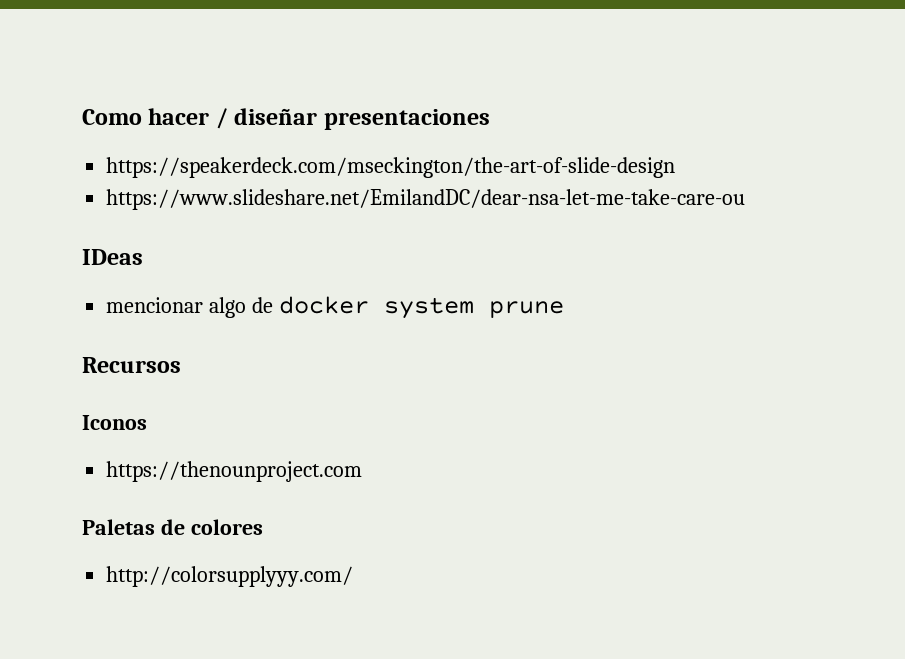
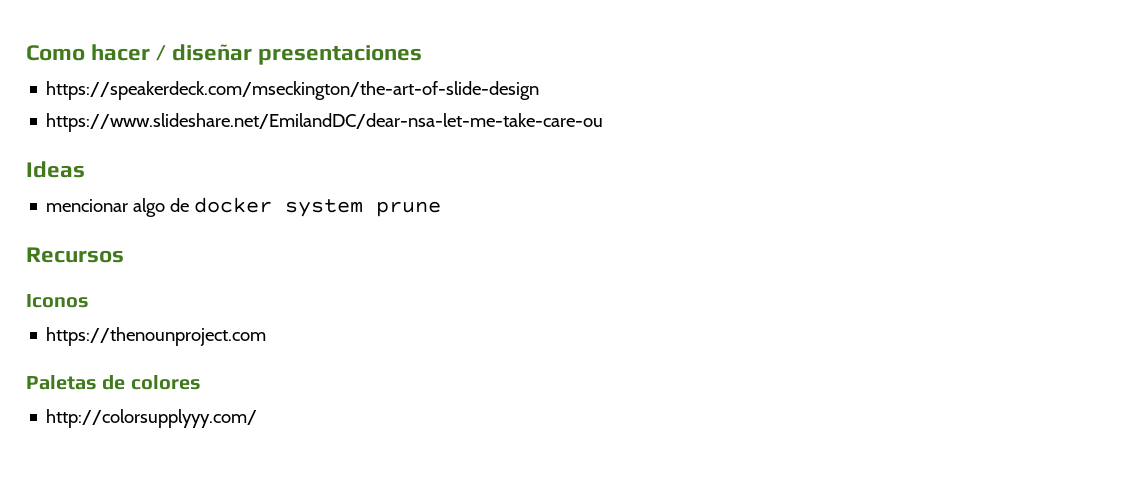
- IDeas
+ Ideas

